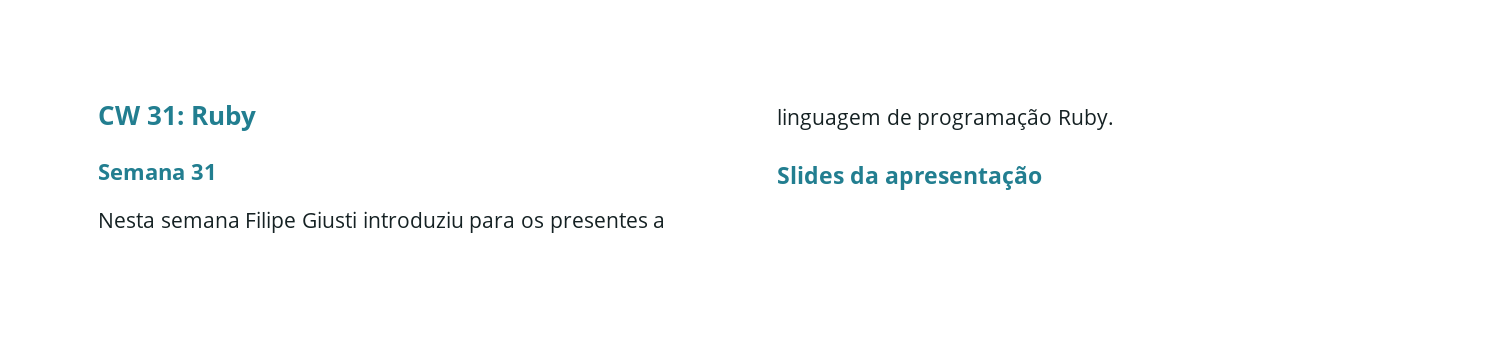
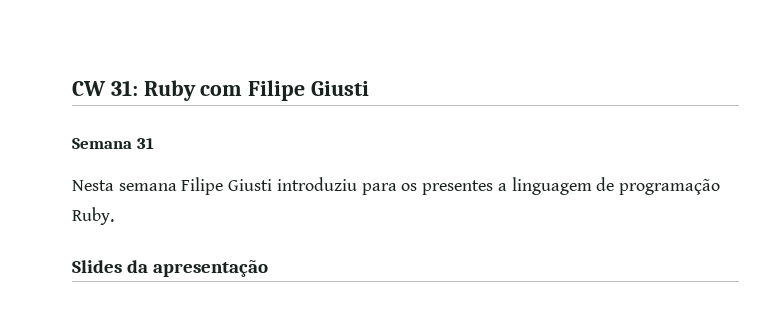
- CW 31: Ruby
+ CW 31: Ruby com Filipe Giusti

